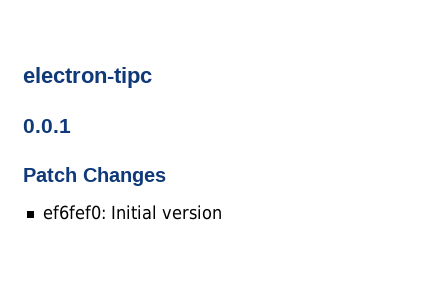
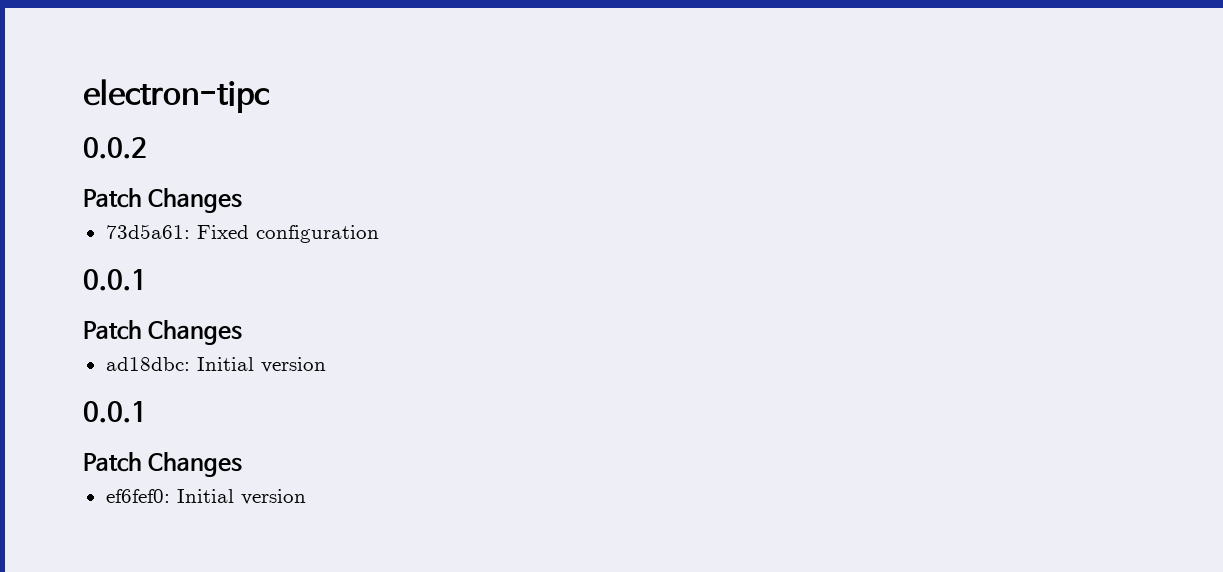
+ 0.0.2
+ Patch Changes
+ 73d5a61: Fixed configuration
+ 0.0.1
+ Patch Changes
+ ad18dbc: Initial version

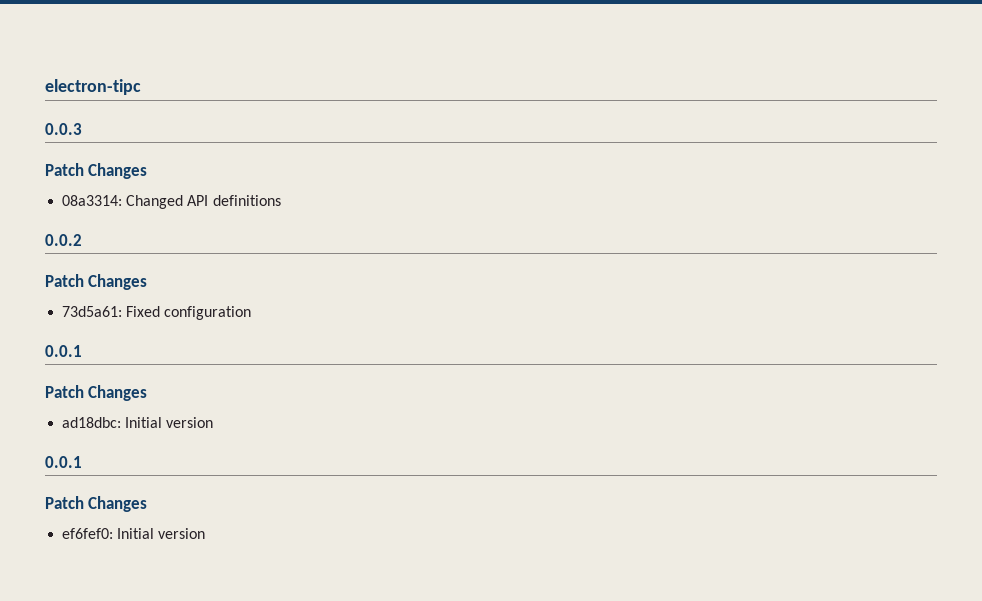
+ 0.0.3
+ Patch Changes
+ 08a3314: Changed API definitions

